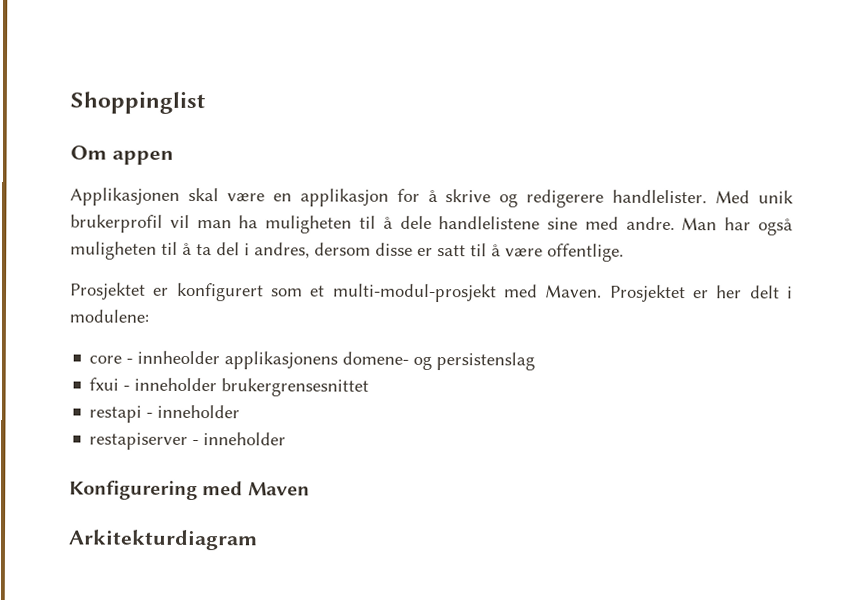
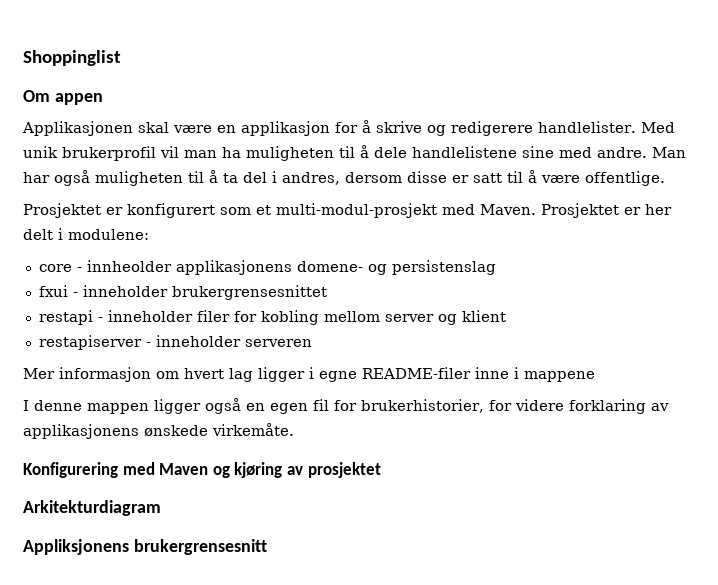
- restapi - inneholder
- restapiserver - inneholder
+ restapi - inneholder filer for kobling mellom server og klient
+ restapiserver - inneholder serveren
+ Mer informasjon om hvert lag ligger i egne README-filer inne i mappene
+ I denne mappen ligger også en egen fil for brukerhistorier, for videre forklaring av applikasjonens ønskede virkemåte.
- Konfigurering med Maven
+ Konfigurering med Maven og kjøring av prosjektet
+ Appliksjonens brukergrensesnitt

